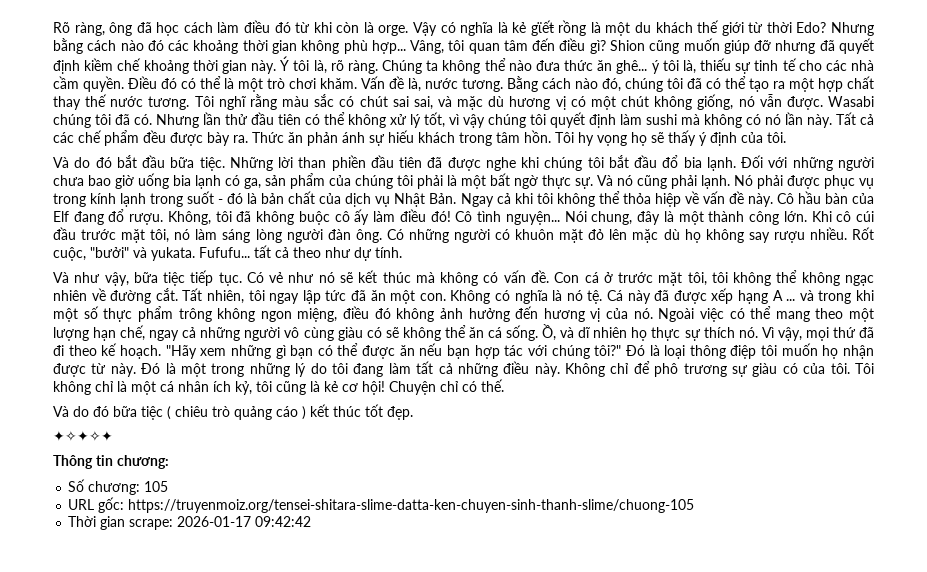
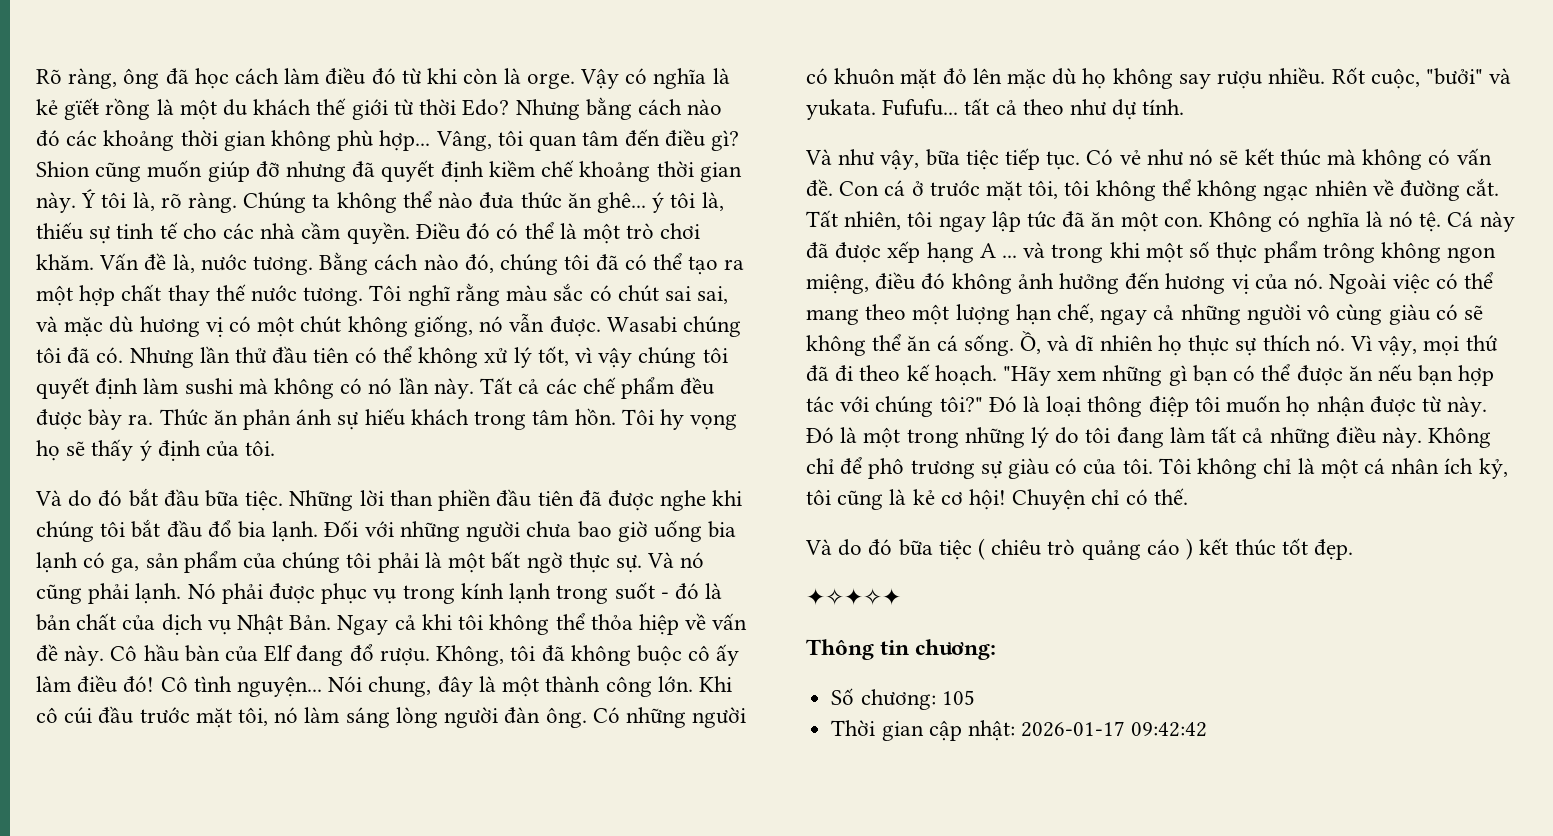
- URL gốc: https://truyenmoiz.org/tensei-shitara-slime-datta-ken-chuyen-sinh-thanh-slime/chuong-105
- Thời gian scrape: 2026-01-17 09:42:42
+ Thời gian cập nhật: 2026-01-17 09:42:42

